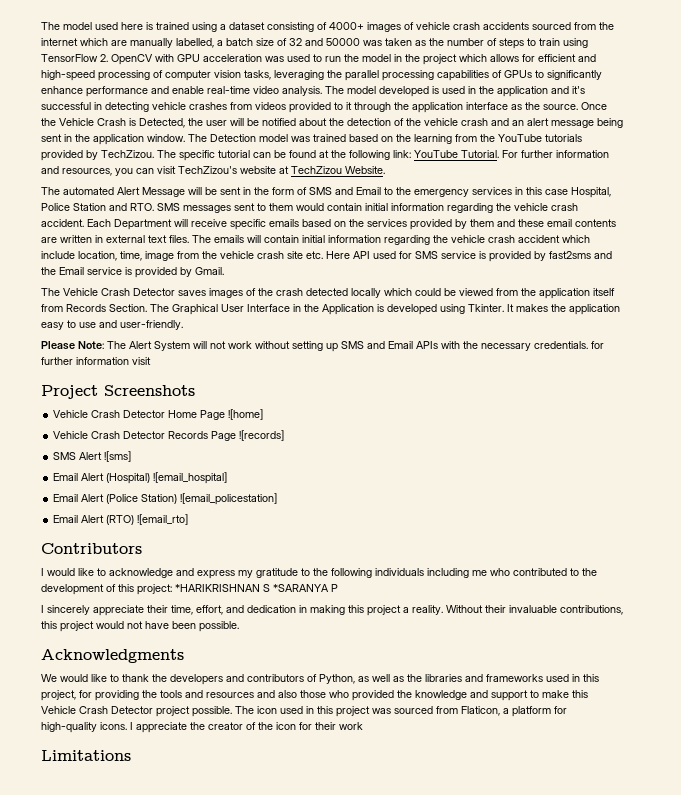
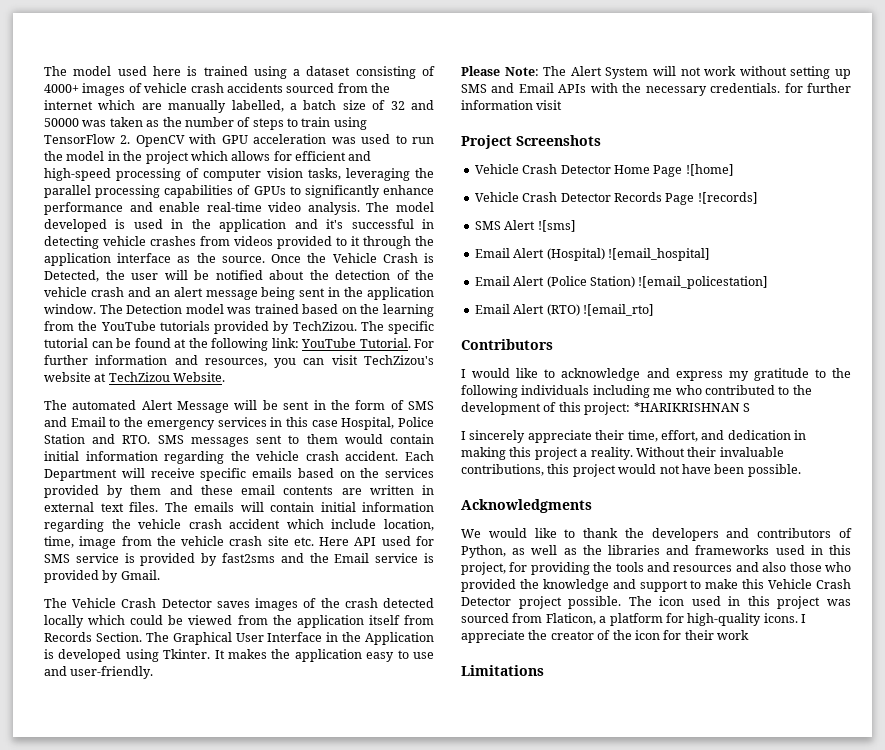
- I would like to acknowledge and express my gratitude to the following individuals including me who contributed to the development of this project: *HARIKRISHNAN S *SARANYA P
+ I would like to acknowledge and express my gratitude to the following individuals including me who contributed to the development of this project: *HARIKRISHNAN S

